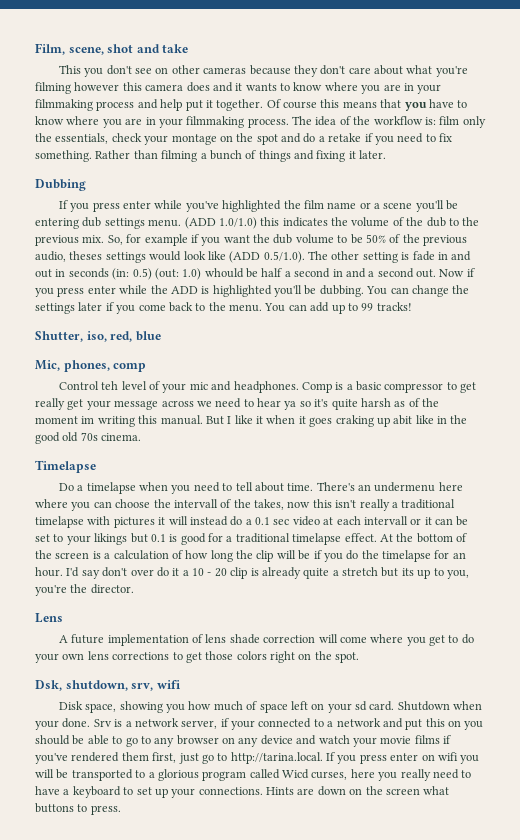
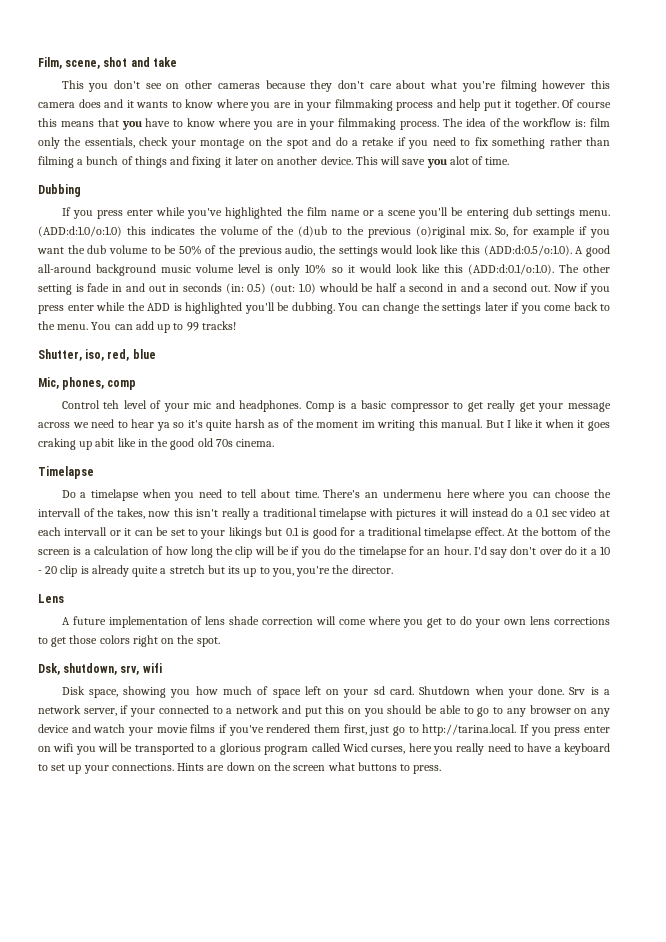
- The idea of the workflow is: film only the essentials, check your montage on the spot and do a retake if you need to fix something. Rather than filming a bunch of things and fixing it later.
+ The idea of the workflow is: film only the essentials, check your montage on the spot and do a retake if you need to fix something rather than filming a bunch of things and fixing it later on another device. This will save you alot of time.
- (ADD 1.0/1.0) this indicates the volume of the dub to the previous mix.
+ (ADD:d:1.0/o:1.0) this indicates the volume of the (d)ub to the previous (o)riginal mix.
- So, for example if you want the dub volume to be 50% of the previous audio, theses settings would look like (ADD 0.5/1.0). The other setting is fade in and out in seconds (in: 0.5) (out: 1.0) whould be half a second in and a second out.
+ So, for example if you want the dub volume to be 50% of the previous audio, the settings would look like this (ADD:d:0.5/o:1.0). A good all-around background music volume level is only 10% so it would look like this (ADD:d:0.1/o:1.0). The other setting is fade in and out in seconds (in: 0.5) (out: 1.0) whould be half a second in and a second out.

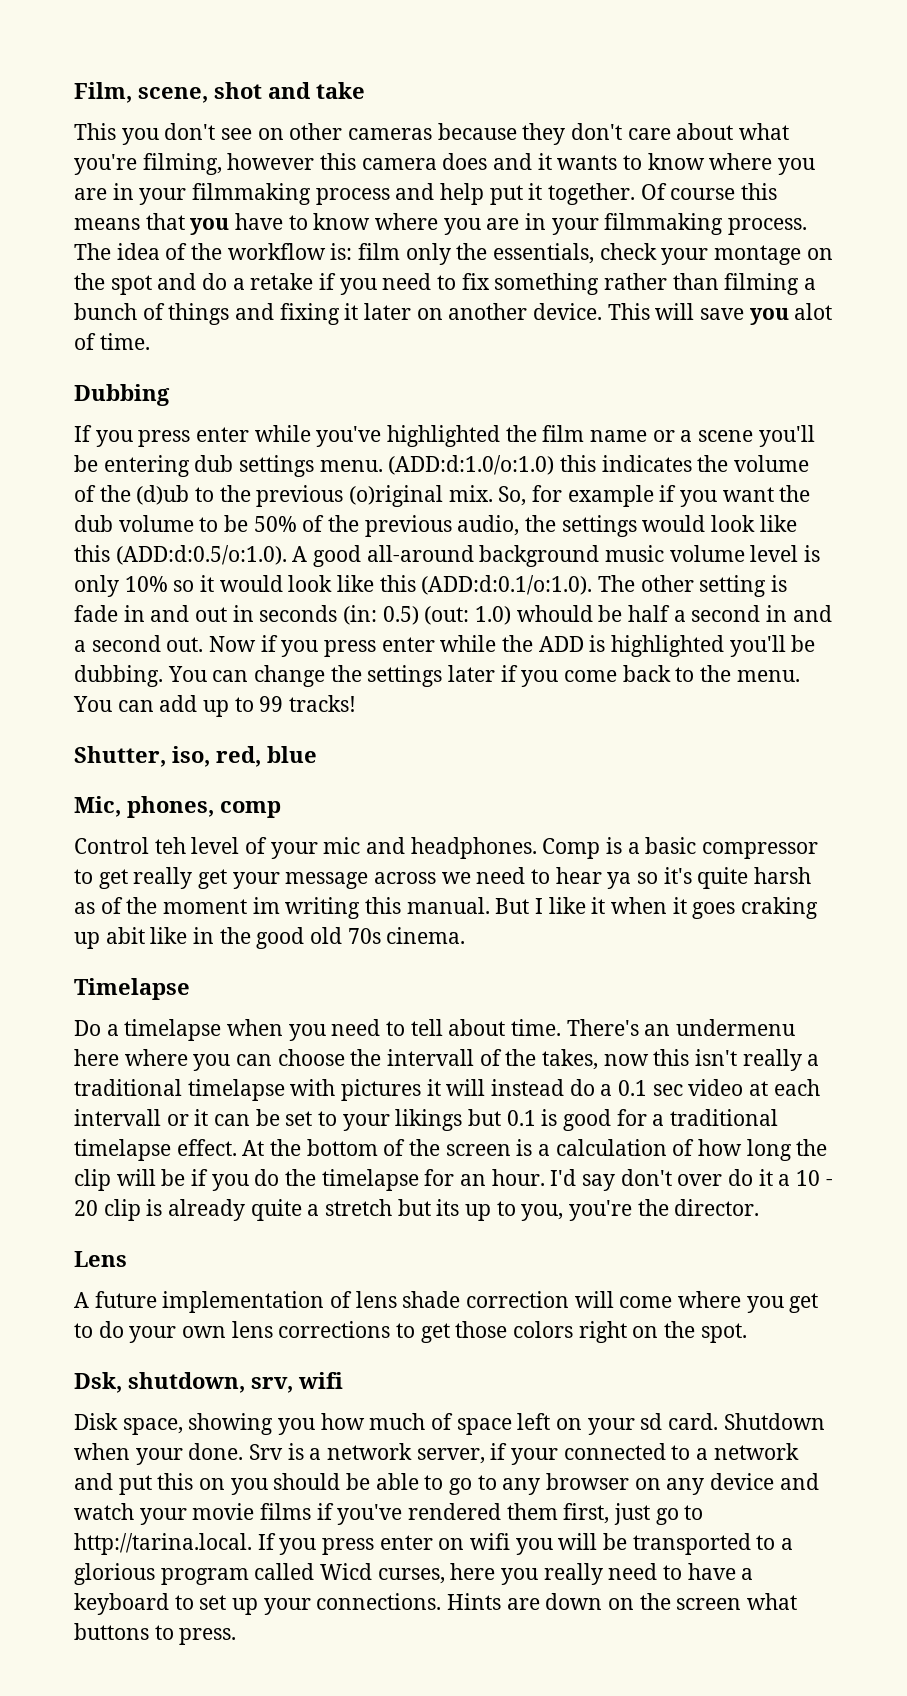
- This you don't see on other cameras because they don't care about what you're filming however this camera does and it wants to know where you are in your filmmaking process and help put it together.
+ This you don't see on other cameras because they don't care about what you're filming, however this camera does and it wants to know where you are in your filmmaking process and help put it together.

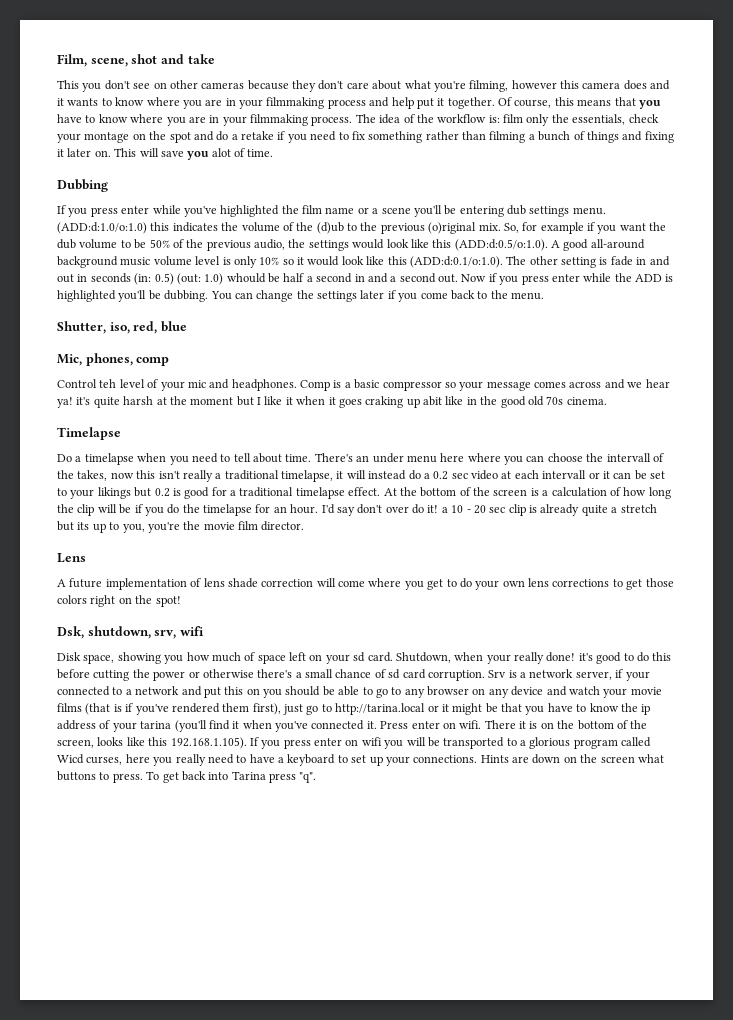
- Of course this means that you have to know where you are in your filmmaking process.
+ Of course, this means that you have to know where you are in your filmmaking process.
- The idea of the workflow is: film only the essentials, check your montage on the spot and do a retake if you need to fix something rather than filming a bunch of things and fixing it later on another device.
+ The idea of the workflow is: film only the essentials, check your montage on the spot and do a retake if you need to fix something rather than filming a bunch of things and fixing it later on.
- You can add up to 99 tracks!
- Comp is a basic compressor to get really get your message across we need to hear ya so it's quite harsh as of the moment im writing this manual. But I like it when it goes craking up abit like in the good old 70s cinema.
+ Comp is a basic compressor so your message comes across and we hear ya! it's quite harsh at the moment but I like it when it goes craking up abit like in the good old 70s cinema.
- There's an undermenu here where you can choose the intervall of the takes, now this isn't really a traditional timelapse with pictures it will instead do a 0.1 sec video at each intervall or it can be set to your likings but 0.1 is good for a traditional timelapse effect.
+ There's an under menu here where you can choose the intervall of the takes, now this isn't really a traditional timelapse, it will instead do a 0.2 sec video at each intervall or it can be set to your likings but 0.2 is good for a traditional timelapse effect.
- I'd say don't over do it a 10 - 20 clip is already quite a stretch but its up to you, you're the director.
+ I'd say don't over do it! a 10 - 20 sec clip is already quite a stretch but its up to you, you're the movie film director.
- A future implementation of lens shade correction will come where you get to do your own lens corrections to get those colors right on the spot.
+ A future implementation of lens shade correction will come where you get to do your own lens corrections to get those colors right on the spot!
- Shutdown when your done.
+ Shutdown, when your really done! it's good to do this before cutting the power or otherwise there's a small chance of sd card corruption.
- Srv is a network server, if your connected to a network and put this on you should be able to go to any browser on any device and watch your movie films if you've rendered them first, just go to http://tarina.local. If you press enter on wifi you will be transported to a glorious program called Wicd curses, here you really need to have a keyboard to set up your connections.
+ Srv is a network server, if your connected to a network and put this on you should be able to go to any browser on any device and watch your movie films (that is if you've rendered them first), just go to http://tarina.local or it might be that you have to know the ip address of your tarina (you'll find it when you've connected it. Press enter on wifi. There it is on the bottom of the screen, looks like this 192.168.1.105). If you press enter on wifi you will be transported to a glorious program called Wicd curses, here you really need to have a keyboard to set up your connections.
+ To get back into Tarina press "q".

